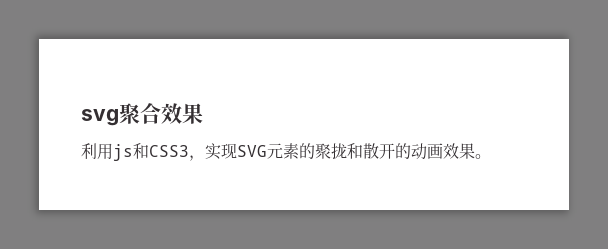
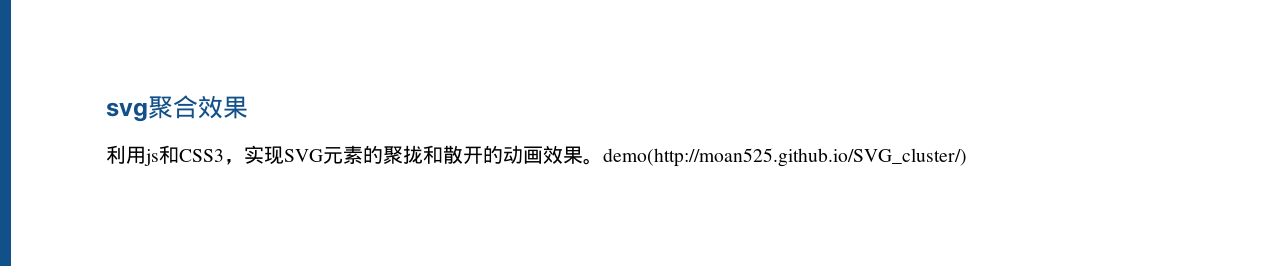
- 利用js和CSS3，实现SVG元素的聚拢和散开的动画效果。
+ 利用js和CSS3，实现SVG元素的聚拢和散开的动画效果。demo(http://moan525.github.io/SVG_cluster/)

